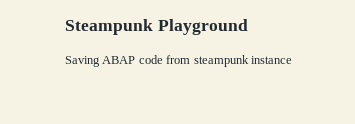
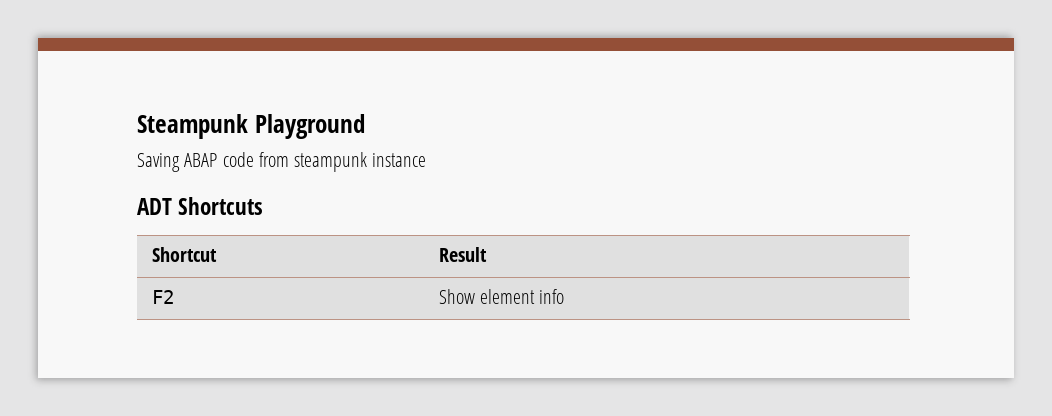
+ ADT Shortcuts
+ Shortcut | Result
+ F2 | Show element info

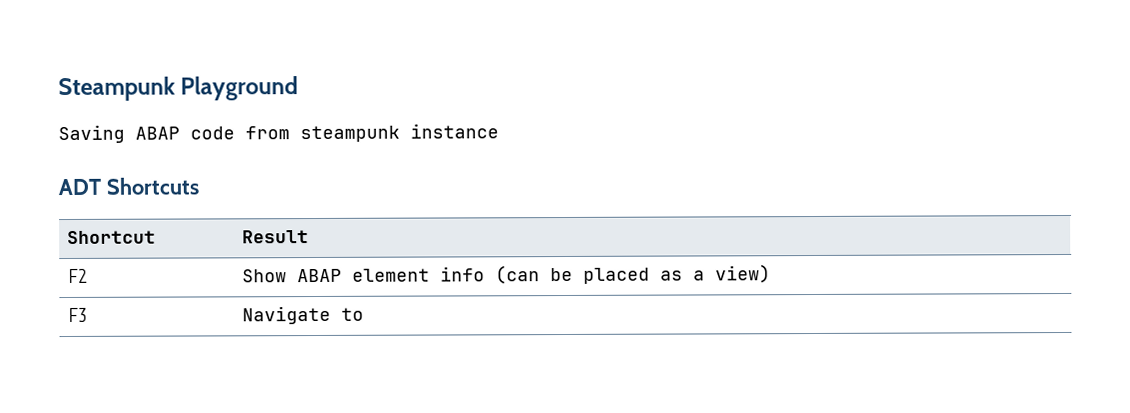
- F2 | Show element info
+ F2 | Show ABAP element info (can be placed as a view)
+ F3 | Navigate to

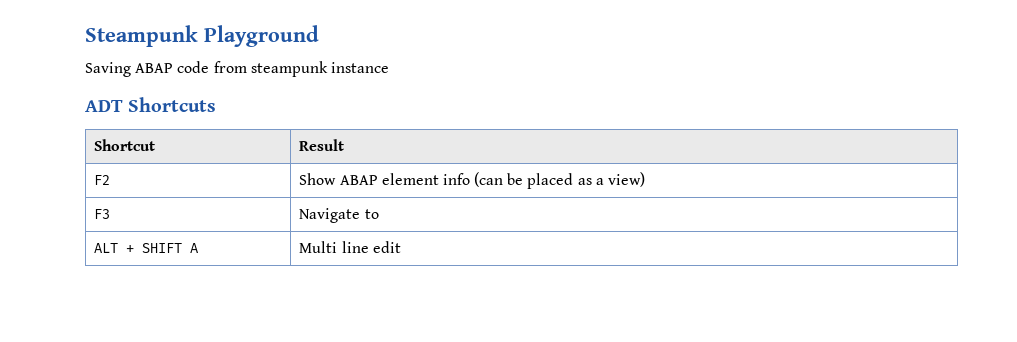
+ ALT + SHIFT A | Multi line edit

